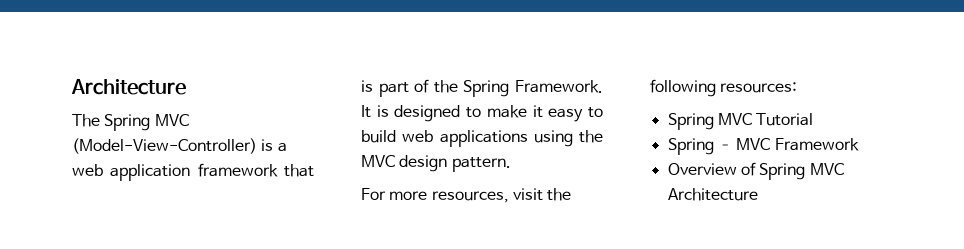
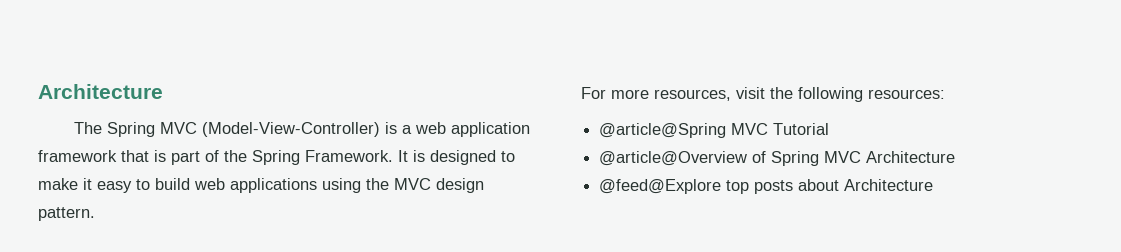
- Spring MVC Tutorial
+ @article@Spring MVC Tutorial
- Spring – MVC Framework
- Overview of Spring MVC Architecture
+ @article@Overview of Spring MVC Architecture
+ @feed@Explore top posts about Architecture

